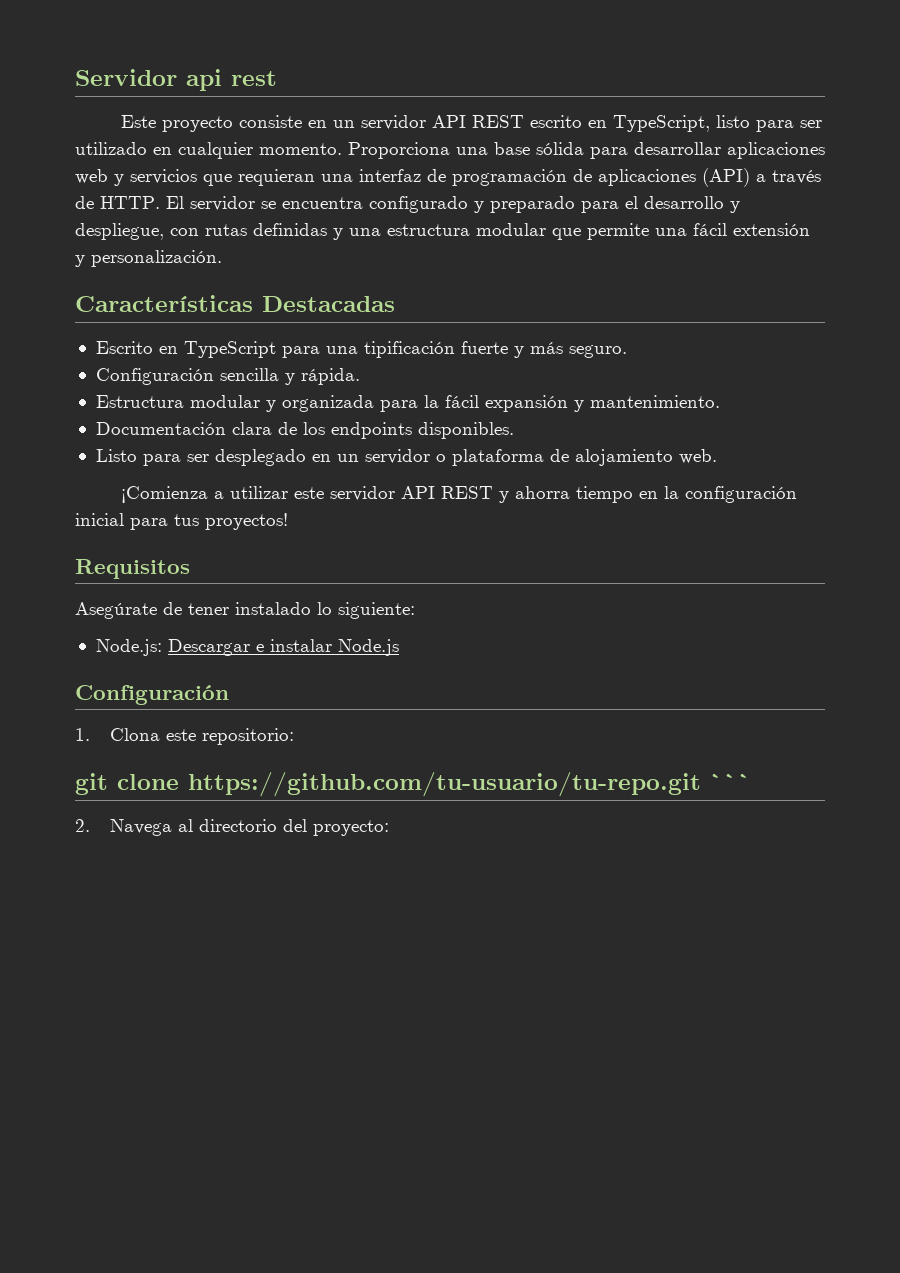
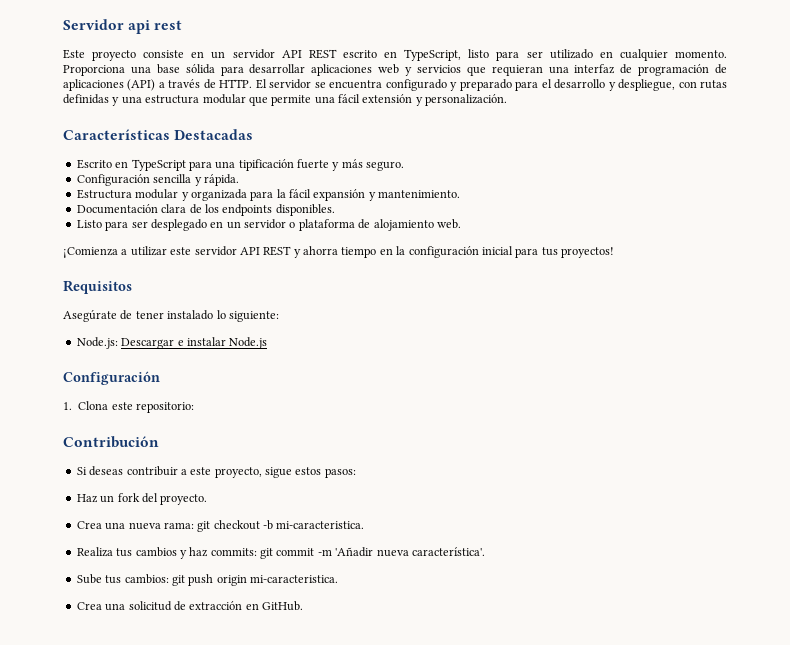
- git clone https://github.com/tu-usuario/tu-repo.git ```
- 2. Navega al directorio del proyecto:
+ Contribución
+ Si deseas contribuir a este proyecto, sigue estos pasos:
+ Haz un fork del proyecto.
+ Crea una nueva rama: git checkout -b mi-caracteristica.
+ Realiza tus cambios y haz commits: git commit -m 'Añadir nueva característica'.
+ Sube tus cambios: git push origin mi-caracteristica.
+ Crea una solicitud de extracción en GitHub.

